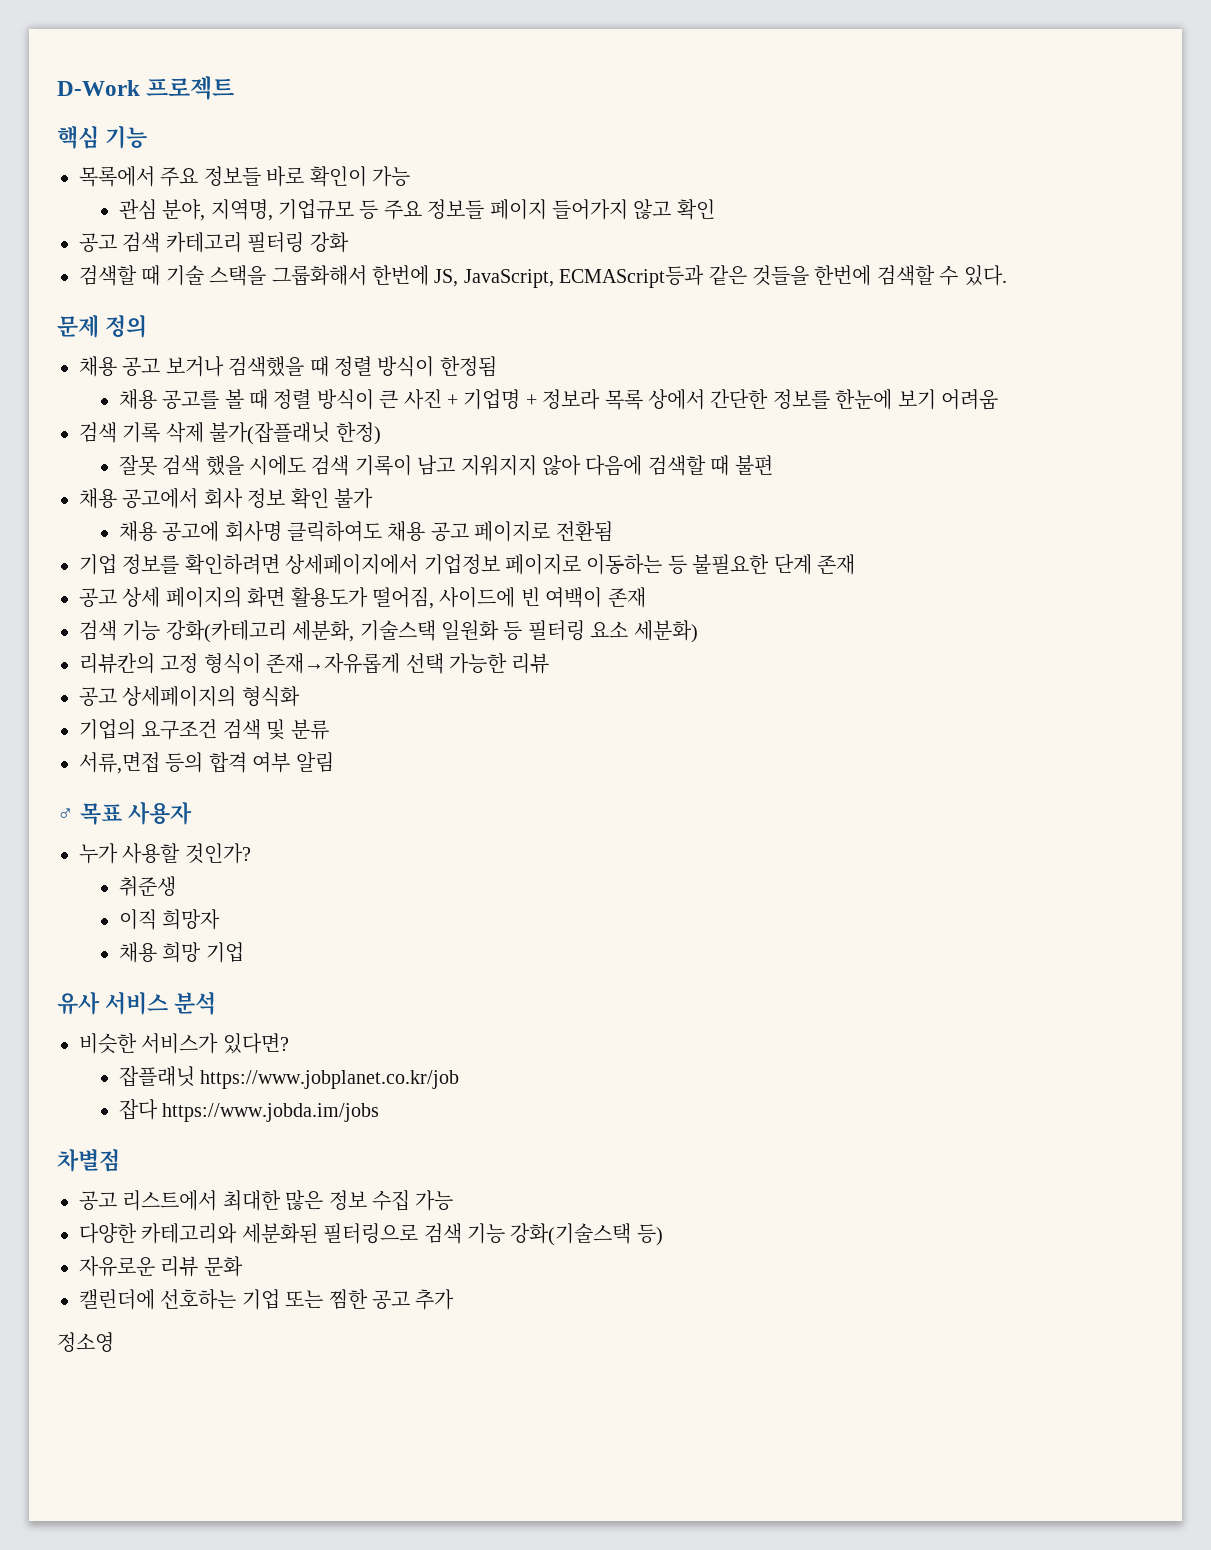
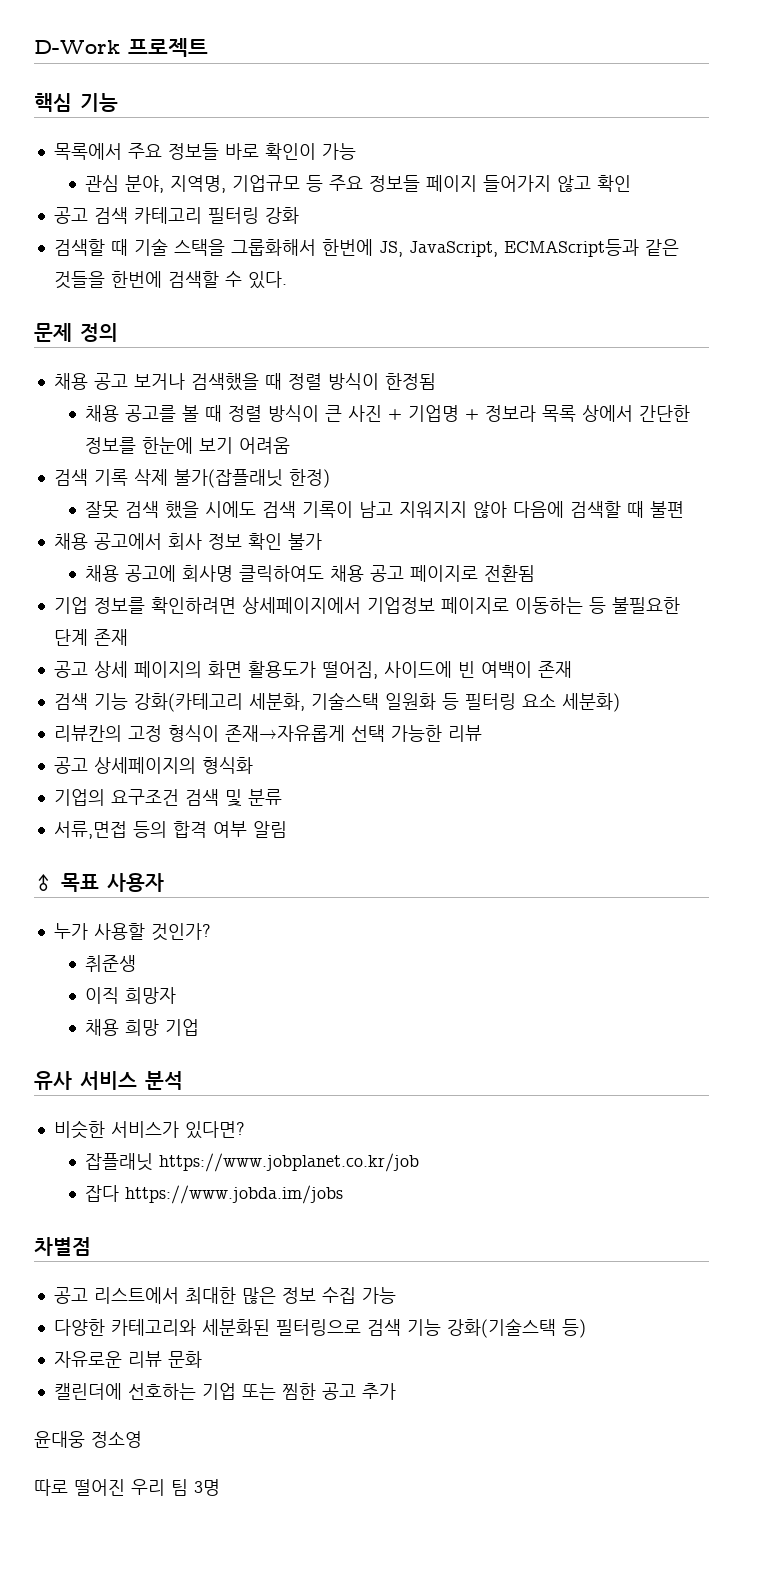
- 정소영
+ 윤대웅 정소영
+ 따로 떨어진 우리 팀 3명

